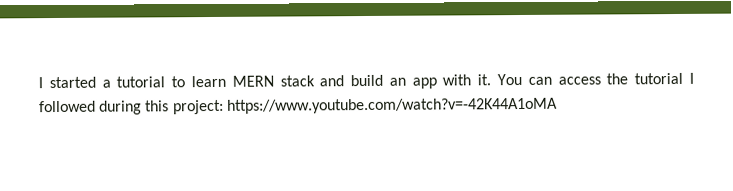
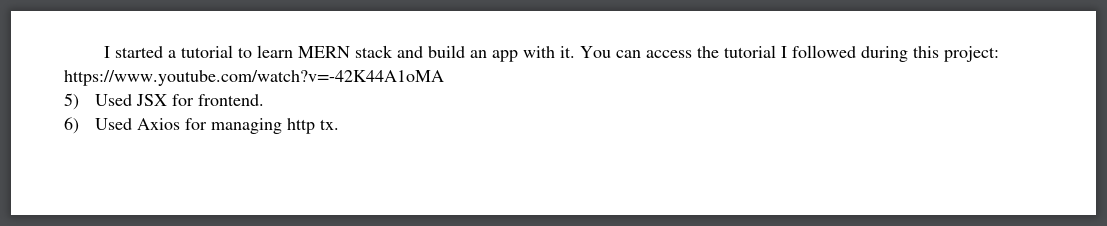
+ 5) Used JSX for frontend.
+ 6) Used Axios for managing http tx.

